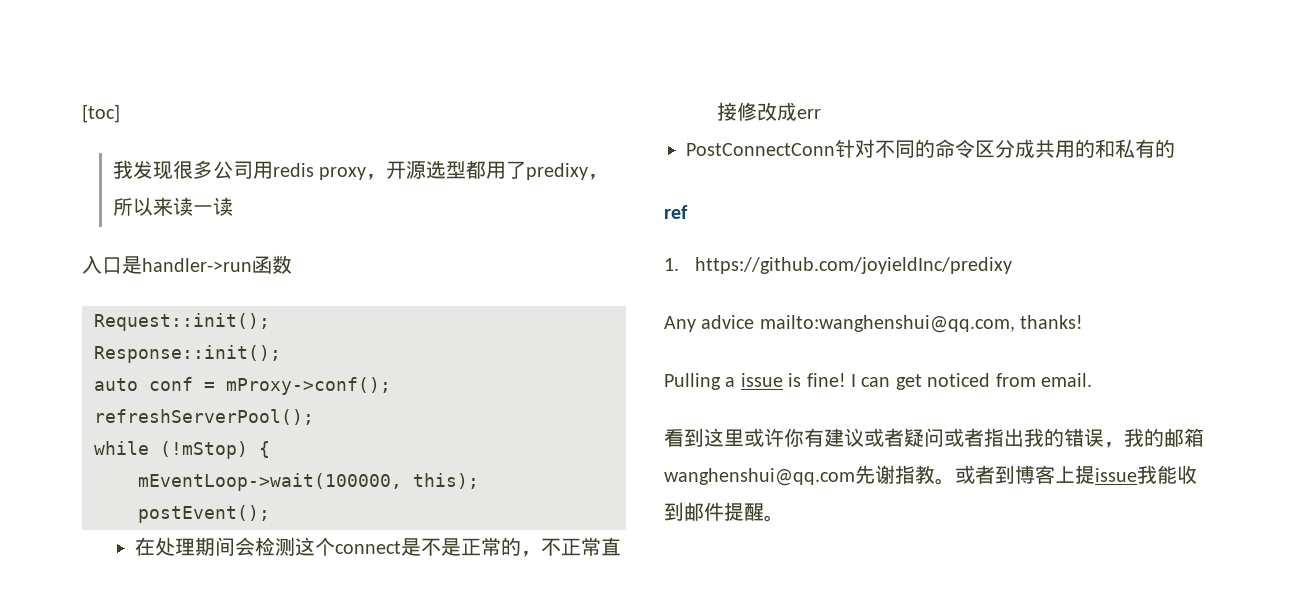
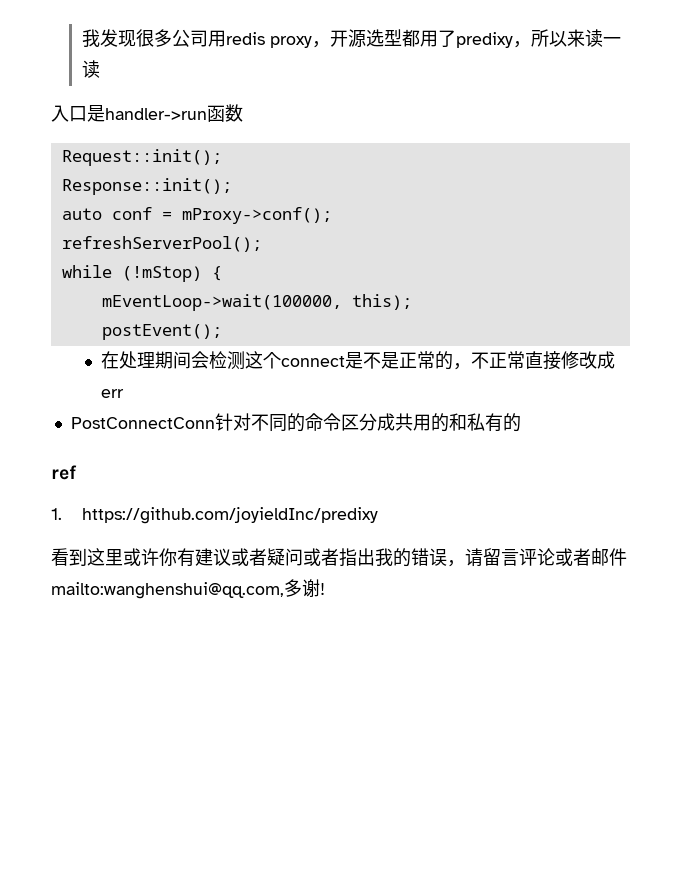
- [toc]
- Any advice mailto:wanghenshui@qq.com, thanks!
- Pulling a issue is fine! I can get noticed from email.
- 看到这里或许你有建议或者疑问或者指出我的错误，我的邮箱wanghenshui@qq.com先谢指教。或者到博客上提issue我能收到邮件提醒。
+ 看到这里或许你有建议或者疑问或者指出我的错误，请留言评论或者邮件mailto:wanghenshui@qq.com,多谢!

